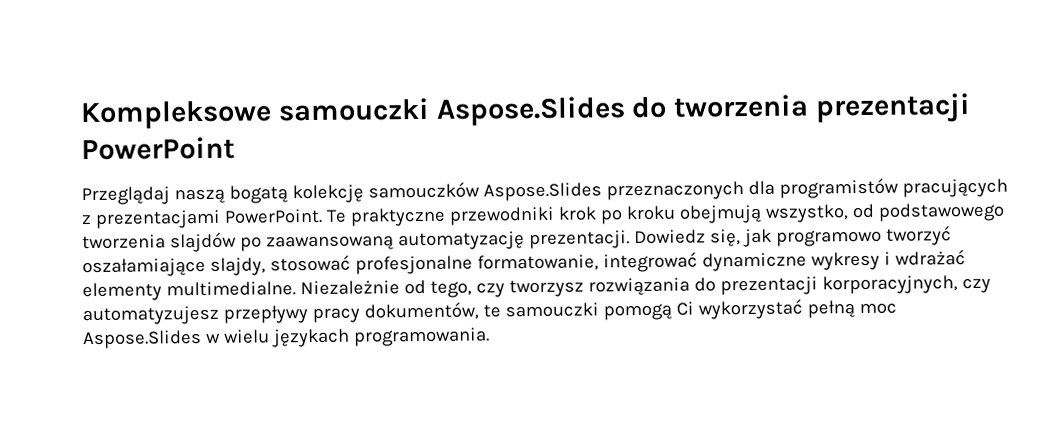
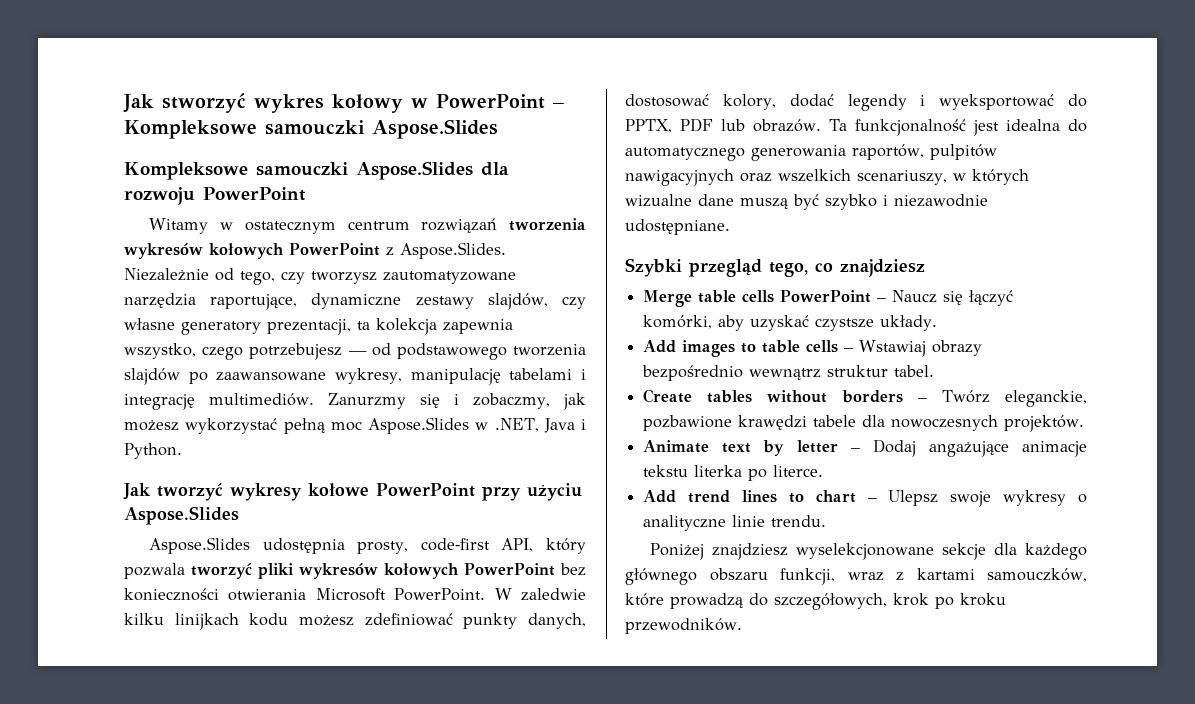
- Kompleksowe samouczki Aspose.Slides do tworzenia prezentacji PowerPoint
- Przeglądaj naszą bogatą kolekcję samouczków Aspose.Slides przeznaczonych dla programistów pracujących z prezentacjami PowerPoint. Te praktyczne przewodniki krok po kroku obejmują wszystko, od podstawowego tworzenia slajdów po zaawansowaną automatyzację prezentacji. Dowiedz się, jak programowo tworzyć oszałamiające slajdy, stosować profesjonalne formatowanie, integrować dynamiczne wykresy i wdrażać elementy multimedialne. Niezależnie od tego, czy tworzysz rozwiązania do prezentacji korporacyjnych, czy automatyzujesz przepływy pracy dokumentów, te samouczki pomogą Ci wykorzystać pełną moc Aspose.Slides w wielu językach programowania.
+ Jak stworzyć wykres kołowy w PowerPoint – Kompleksowe samouczki Aspose.Slides
+ Kompleksowe samouczki Aspose.Slides dla rozwoju PowerPoint
+ Witamy w ostatecznym centrum rozwiązań tworzenia wykresów kołowych PowerPoint z Aspose.Slides. Niezależnie od tego, czy tworzysz zautomatyzowane narzędzia raportujące, dynamiczne zestawy slajdów, czy własne generatory prezentacji, ta kolekcja zapewnia wszystko, czego potrzebujesz — od podstawowego tworzenia slajdów po zaawansowane wykresy, manipulację tabelami i integrację multimediów. Zanurzmy się i zobaczmy, jak możesz wykorzystać pełną moc Aspose.Slides w .NET, Java i Python.
+ Jak tworzyć wykresy kołowe PowerPoint przy użyciu Aspose.Slides
+ Aspose.Slides udostępnia prosty, code‑first API, który pozwala tworzyć pliki wykresów kołowych PowerPoint bez konieczności otwierania Microsoft PowerPoint. W zaledwie kilku linijkach kodu możesz zdefiniować punkty danych, dostosować kolory, dodać legendy i wyeksportować do PPTX, PDF lub obrazów. Ta funkcjonalność jest idealna do automatycznego generowania raportów, pulpitów nawigacyjnych oraz wszelkich scenariuszy, w których wizualne dane muszą być szybko i niezawodnie udostępniane.
+ Szybki przegląd tego, co znajdziesz
+ Merge table cells PowerPoint – Naucz się łączyć komórki, aby uzyskać czystsze układy.
+ Add images to table cells – Wstawiaj obrazy bezpośrednio wewnątrz struktur tabel.
+ Create tables without borders – Twórz eleganckie, pozbawione krawędzi tabele dla nowoczesnych projektów.
+ Animate text by letter – Dodaj angażujące animacje tekstu literka po literce.
+ Add trend lines to chart – Ulepsz swoje wykresy o analityczne linie trendu.
+ Poniżej znajdziesz wyselekcjonowane sekcje dla każdego głównego obszaru funkcji, wraz z kartami samouczków, które prowadzą do szczegółowych, krok po kroku przewodników.

